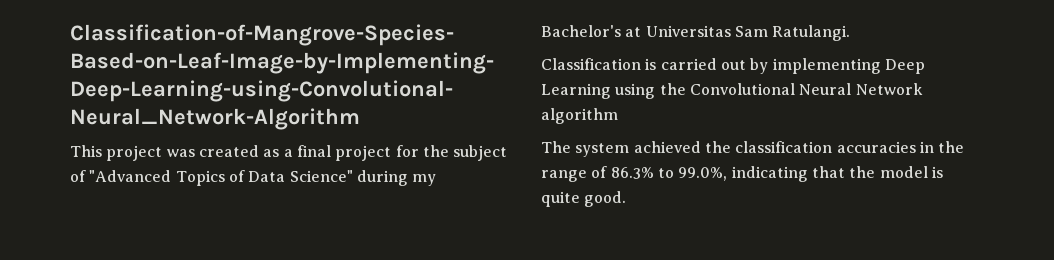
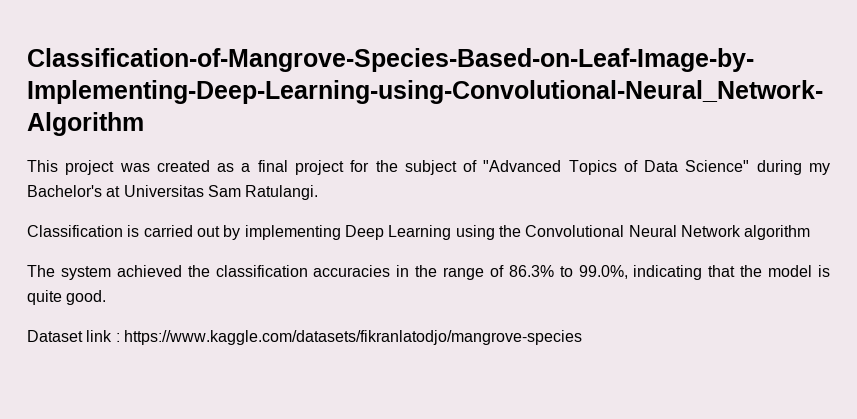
+ Dataset link : https://www.kaggle.com/datasets/fikranlatodjo/mangrove-species

